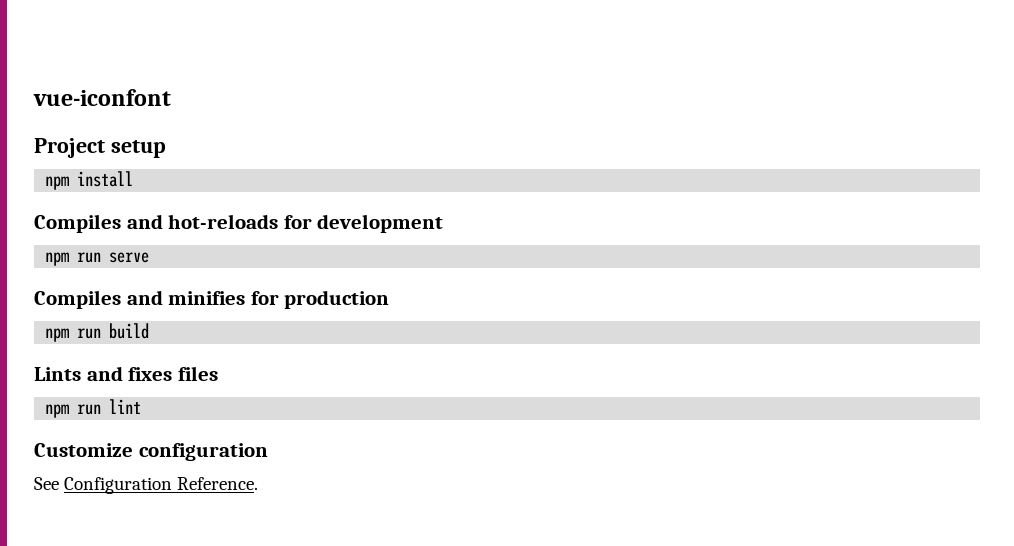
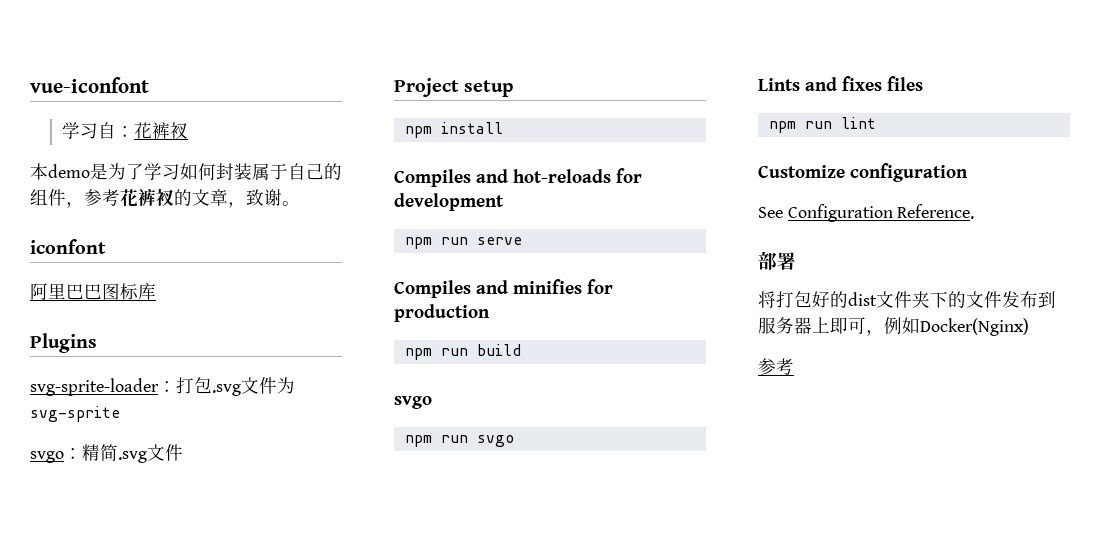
+ 学习自：花裤衩
+ 本demo是为了学习如何封装属于自己的组件，参考花裤衩的文章，致谢。
+ iconfont
+ 阿里巴巴图标库
+ Plugins
+ svg-sprite-loader：打包.svg文件为svg-sprite
+ svgo：精简.svg文件
  npm run build
+ svgo
+ npm run svgo
+ 部署
+ 将打包好的dist文件夹下的文件发布到服务器上即可，例如Docker(Nginx)
+ 参考

